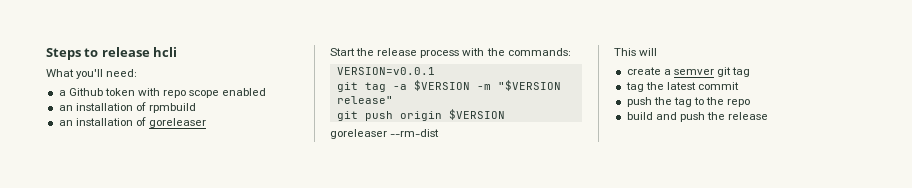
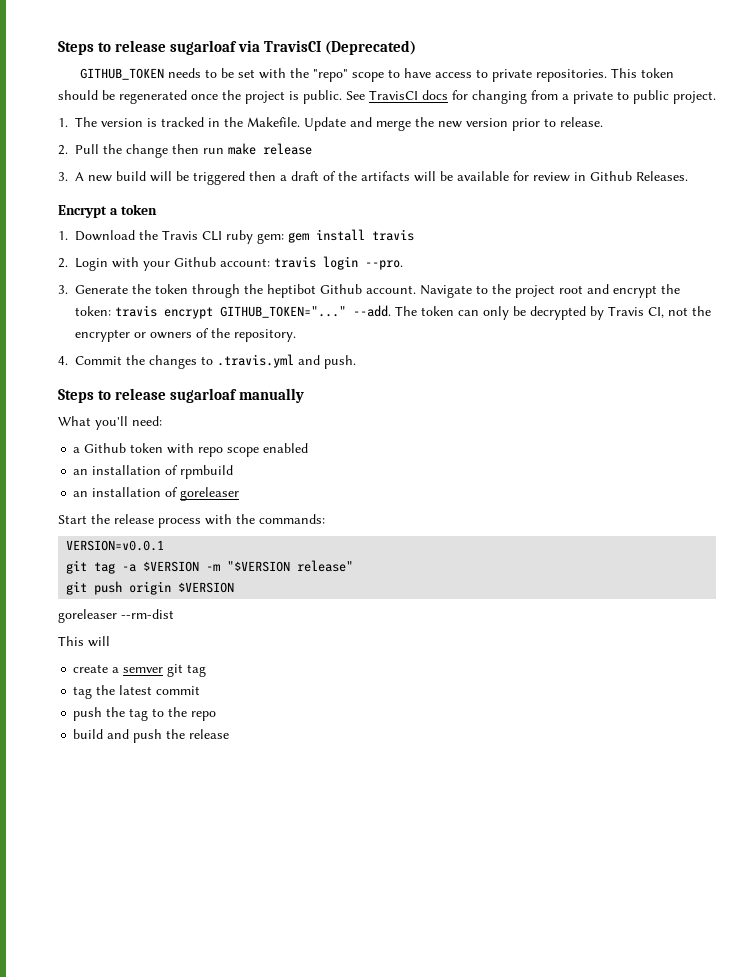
- Steps to release hcli
+ Steps to release sugarloaf via TravisCI (Deprecated)
+ GITHUB_TOKEN needs to be set with the "repo" scope to have access to private repositories. This token should be regenerated once the project is public. See TravisCI docs for changing from a private to public project.
+ 1. The version is tracked in the Makefile. Update and merge the new version prior to release.
+ 2. Pull the change then run make release
+ 3. A new build will be triggered then a draft of the artifacts will be available for review in Github Releases.
+ Encrypt a token
+ 1. Download the Travis CLI ruby gem: gem install travis
+ 2. Login with your Github account: travis login --pro.
+ 3. Generate the token through the heptibot Github account. Navigate to the project root and encrypt the token: travis encrypt GITHUB_TOKEN="..." --add. The token can only be decrypted by Travis CI, not the encrypter or owners of the repository.
+ 4. Commit the changes to .travis.yml and push.
+ Steps to release sugarloaf manually

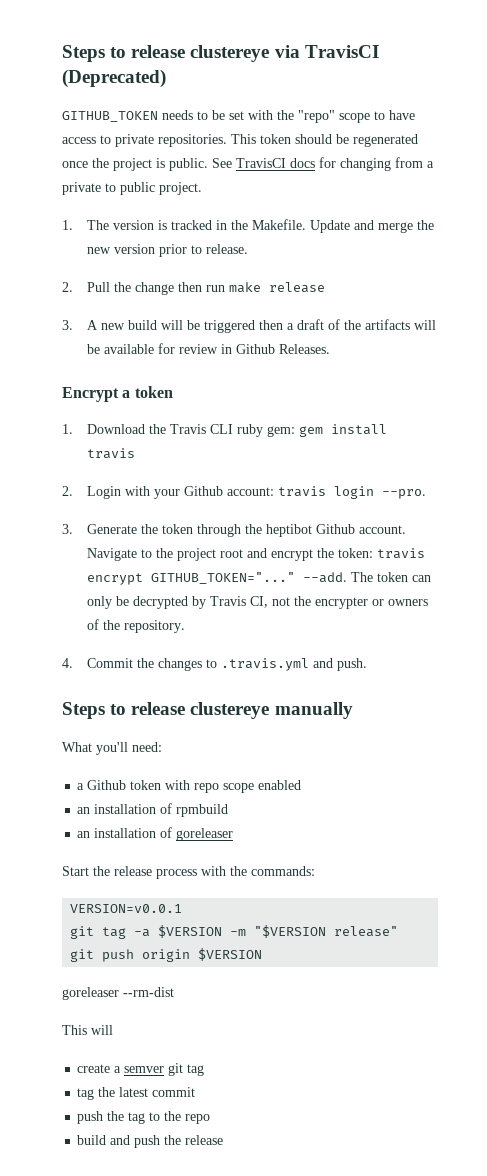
- Steps to release sugarloaf via TravisCI (Deprecated)
+ Steps to release clustereye via TravisCI (Deprecated)
- Steps to release sugarloaf manually
+ Steps to release clustereye manually

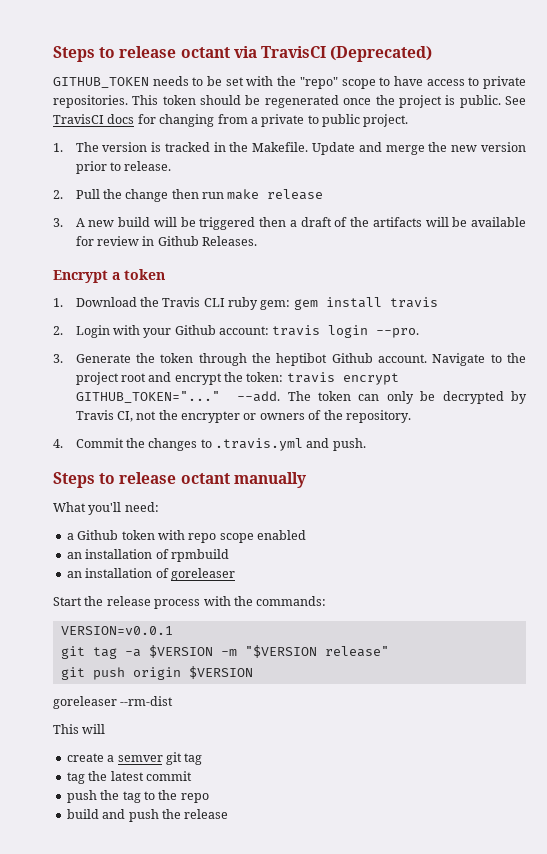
- Steps to release clustereye via TravisCI (Deprecated)
+ Steps to release octant via TravisCI (Deprecated)
- Steps to release clustereye manually
+ Steps to release octant manually

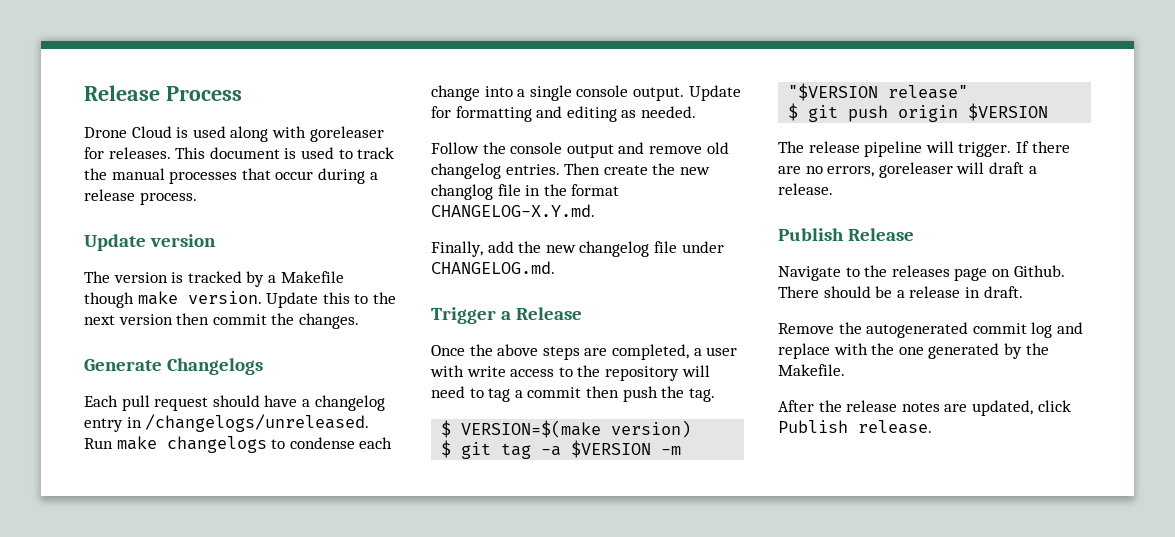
- Steps to release octant via TravisCI (Deprecated)
- GITHUB_TOKEN needs to be set with the "repo" scope to have access to private repositories. This token should be regenerated once the project is public. See TravisCI docs for changing from a private to public project.
- 1. The version is tracked in the Makefile. Update and merge the new version prior to release.
- 2. Pull the change then run make release
- 3. A new build will be triggered then a draft of the artifacts will be available for review in Github Releases.
- Encrypt a token
- 1. Download the Travis CLI ruby gem: gem install travis
- 2. Login with your Github account: travis login --pro.
- 3. Generate the token through the heptibot Github account. Navigate to the project root and encrypt the token: travis encrypt GITHUB_TOKEN="..." --add. The token can only be decrypted by Travis CI, not the encrypter or owners of the repository.
- 4. Commit the changes to .travis.yml and push.
- Steps to release octant manually
- What you'll need:
- a Github token with repo scope enabled
- an installation of rpmbuild
- an installation of goreleaser
- Start the release process with the commands:
- VERSION=v0.0.1
- git tag -a $VERSION -m "$VERSION release"
+ Release Process
+ Drone Cloud is used along with goreleaser for releases. This document is used to track the manual processes that occur during a release process.
+ Update version
+ The version is tracked by a Makefile though make version. Update this to the next version then commit the changes.
+ Generate Changelogs
+ Each pull request should have a changelog entry in /changelogs/unreleased. Run make changelogs to condense each change into a single console output. Update for formatting and editing as needed.
+ Follow the console output and remove old changelog entries. Then create the new changlog file in the format CHANGELOG-X.Y.md.
+ Finally, add the new changelog file under CHANGELOG.md.
+ Trigger a Release
+ Once the above steps are completed, a user with write access to the repository will need to tag a commit then push the tag.
+ $ VERSION=$(make version)
+ $ git tag -a $VERSION -m "$VERSION release"
- git push origin $VERSION
+ $ git push origin $VERSION
- goreleaser --rm-dist
- This will
- create a semver git tag
- tag the latest commit
- push the tag to the repo
- build and push the release
+ The release pipeline will trigger. If there are no errors, goreleaser will draft a release.
+ Publish Release
+ Navigate to the releases page on Github. There should be a release in draft.
+ Remove the autogenerated commit log and replace with the one generated by the Makefile.
+ After the release notes are updated, click Publish release.

